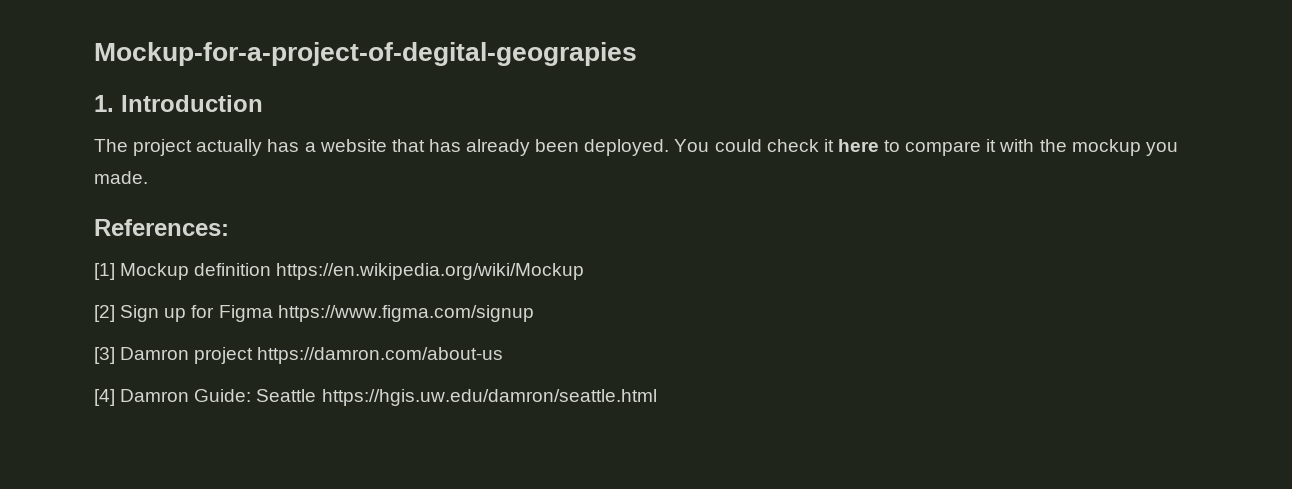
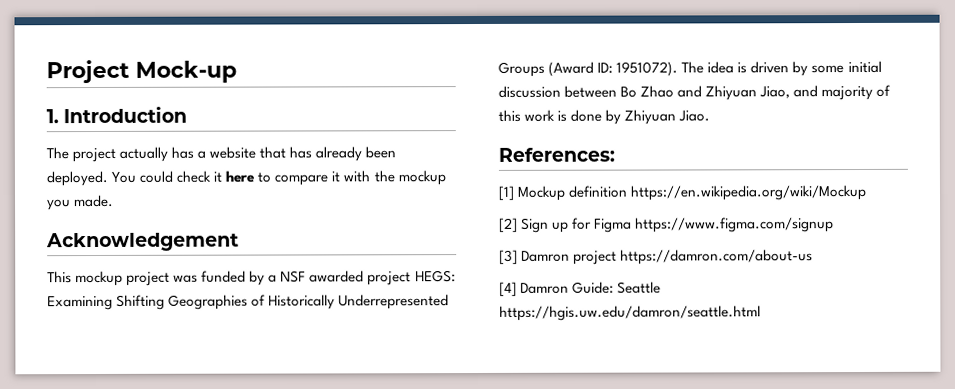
- Mockup-for-a-project-of-degital-geograpies
+ Project Mock-up
+ Acknowledgement
+ This mockup project was funded by a NSF awarded project HEGS: Examining Shifting Geographies of Historically Underrepresented Groups (Award ID: 1951072). The idea is driven by some initial discussion between Bo Zhao and Zhiyuan Jiao, and majority of this work is done by Zhiyuan Jiao.

